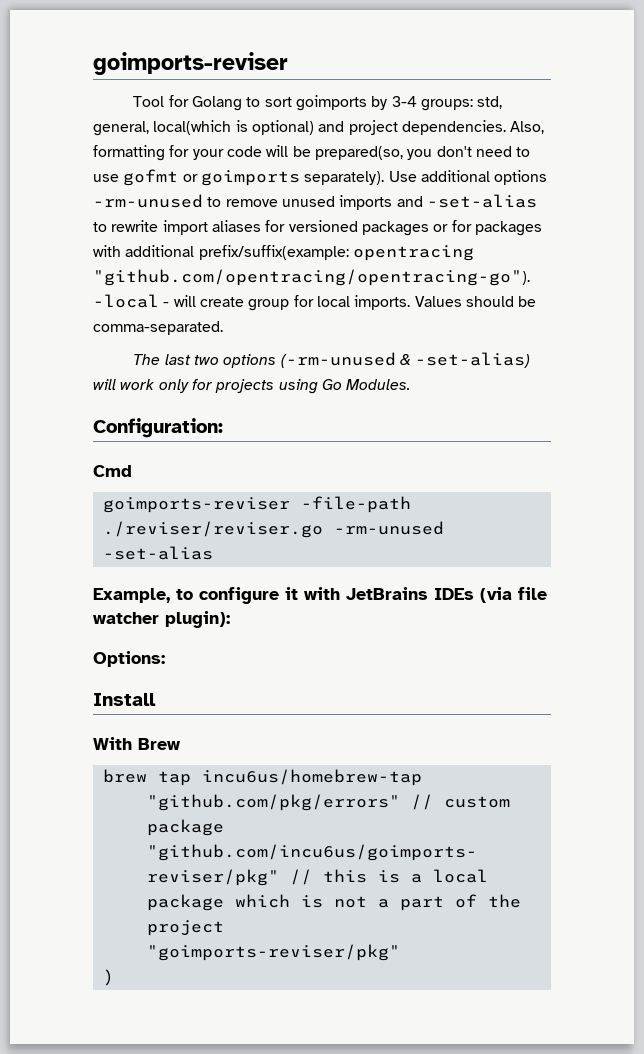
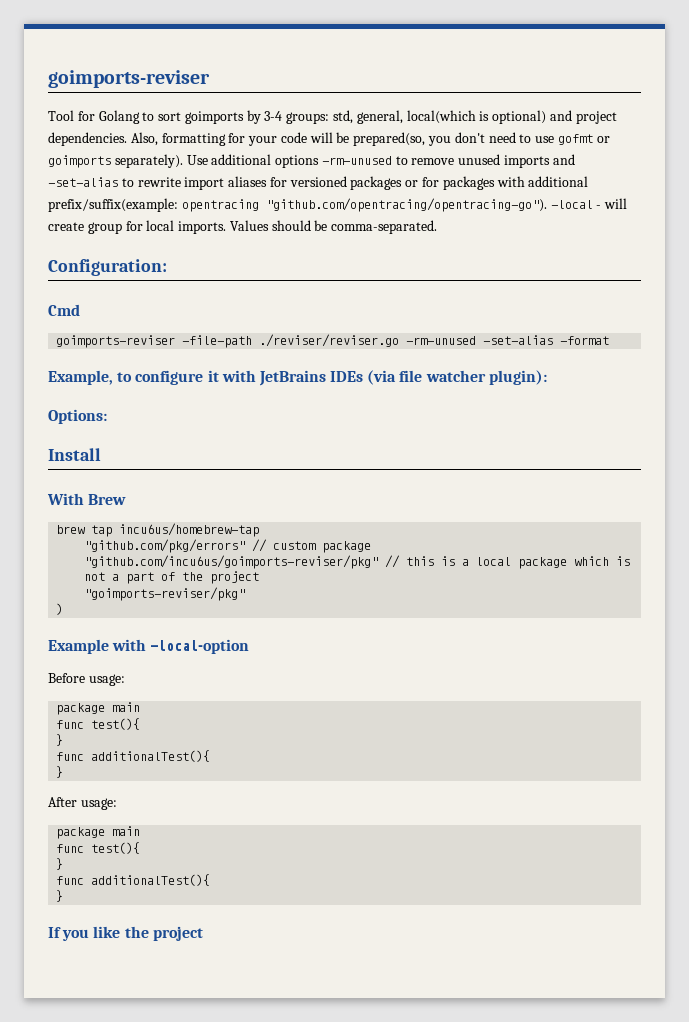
- The last two options (-rm-unused & -set-alias) will work only for projects using Go Modules.
- goimports-reviser -file-path ./reviser/reviser.go -rm-unused -set-alias
+ goimports-reviser -file-path ./reviser/reviser.go -rm-unused -set-alias -format
+ Example with -local-option
+ Before usage:
+ package main
+ func test(){
+ }
+ func additionalTest(){
+ }
+ After usage:
+ package main
+ func test(){
+ }
+ func additionalTest(){
+ }
+ If you like the project

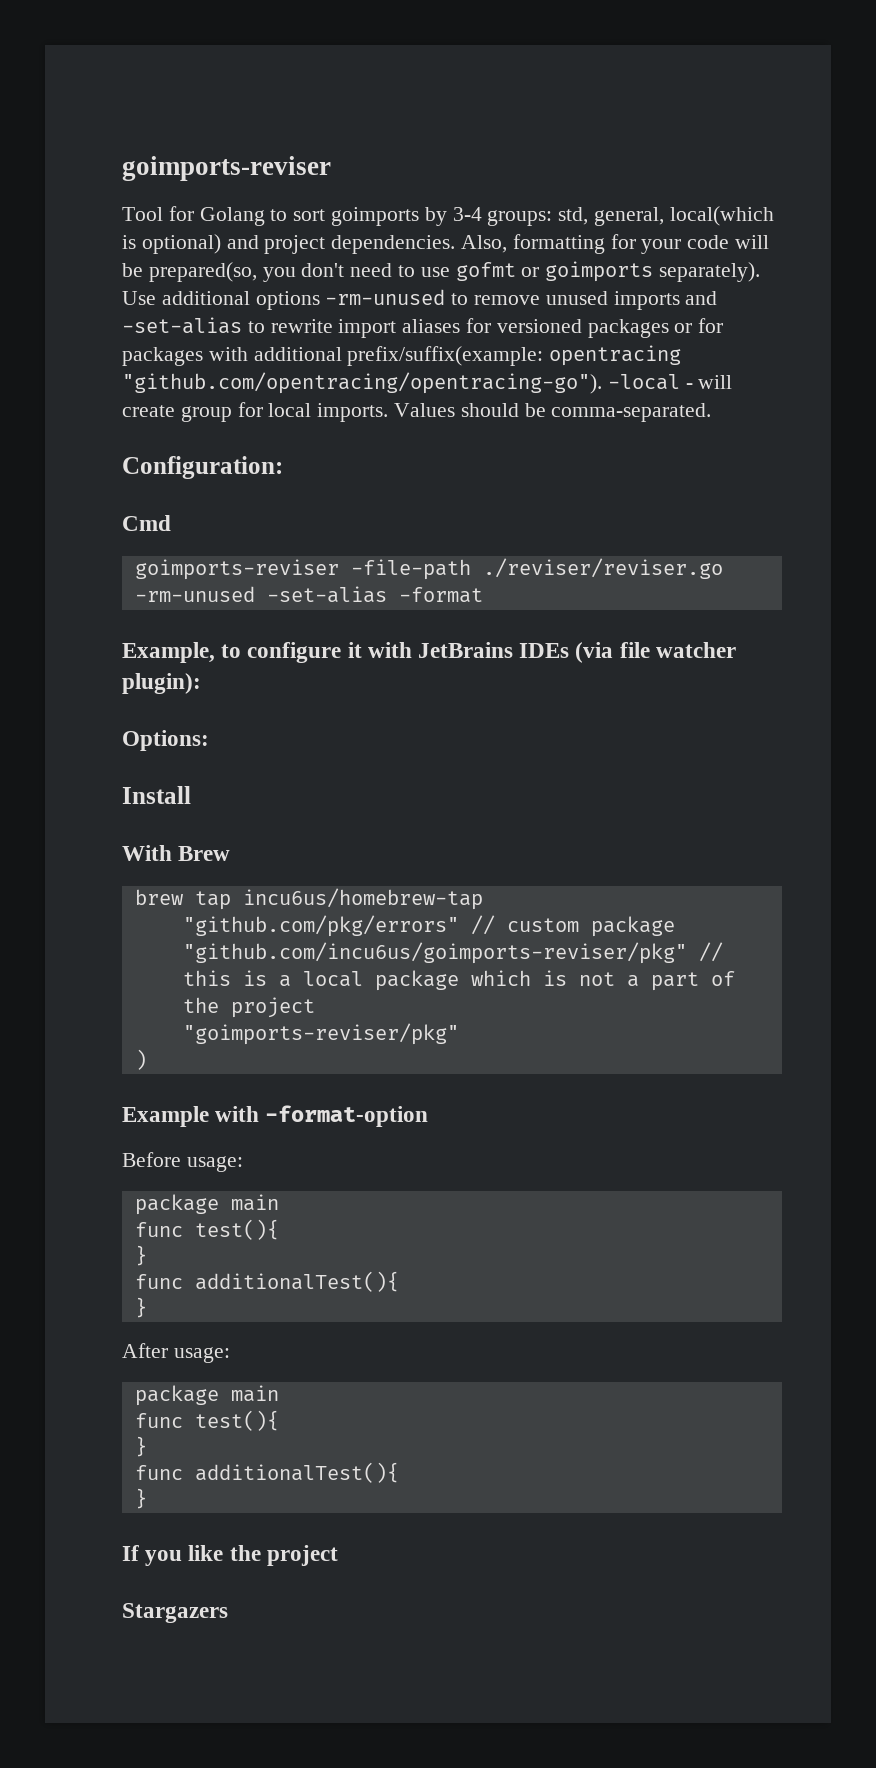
- Example with -local-option
+ Example with -format-option
+ Stargazers

